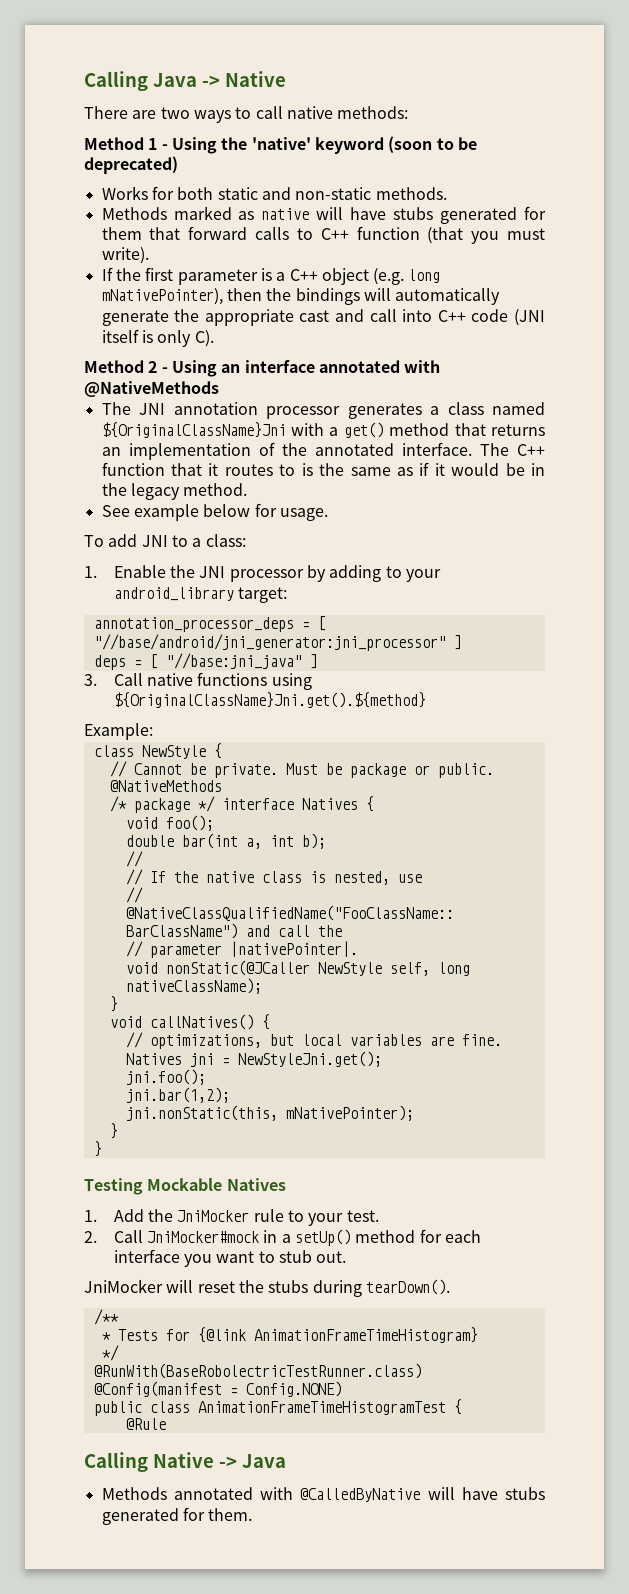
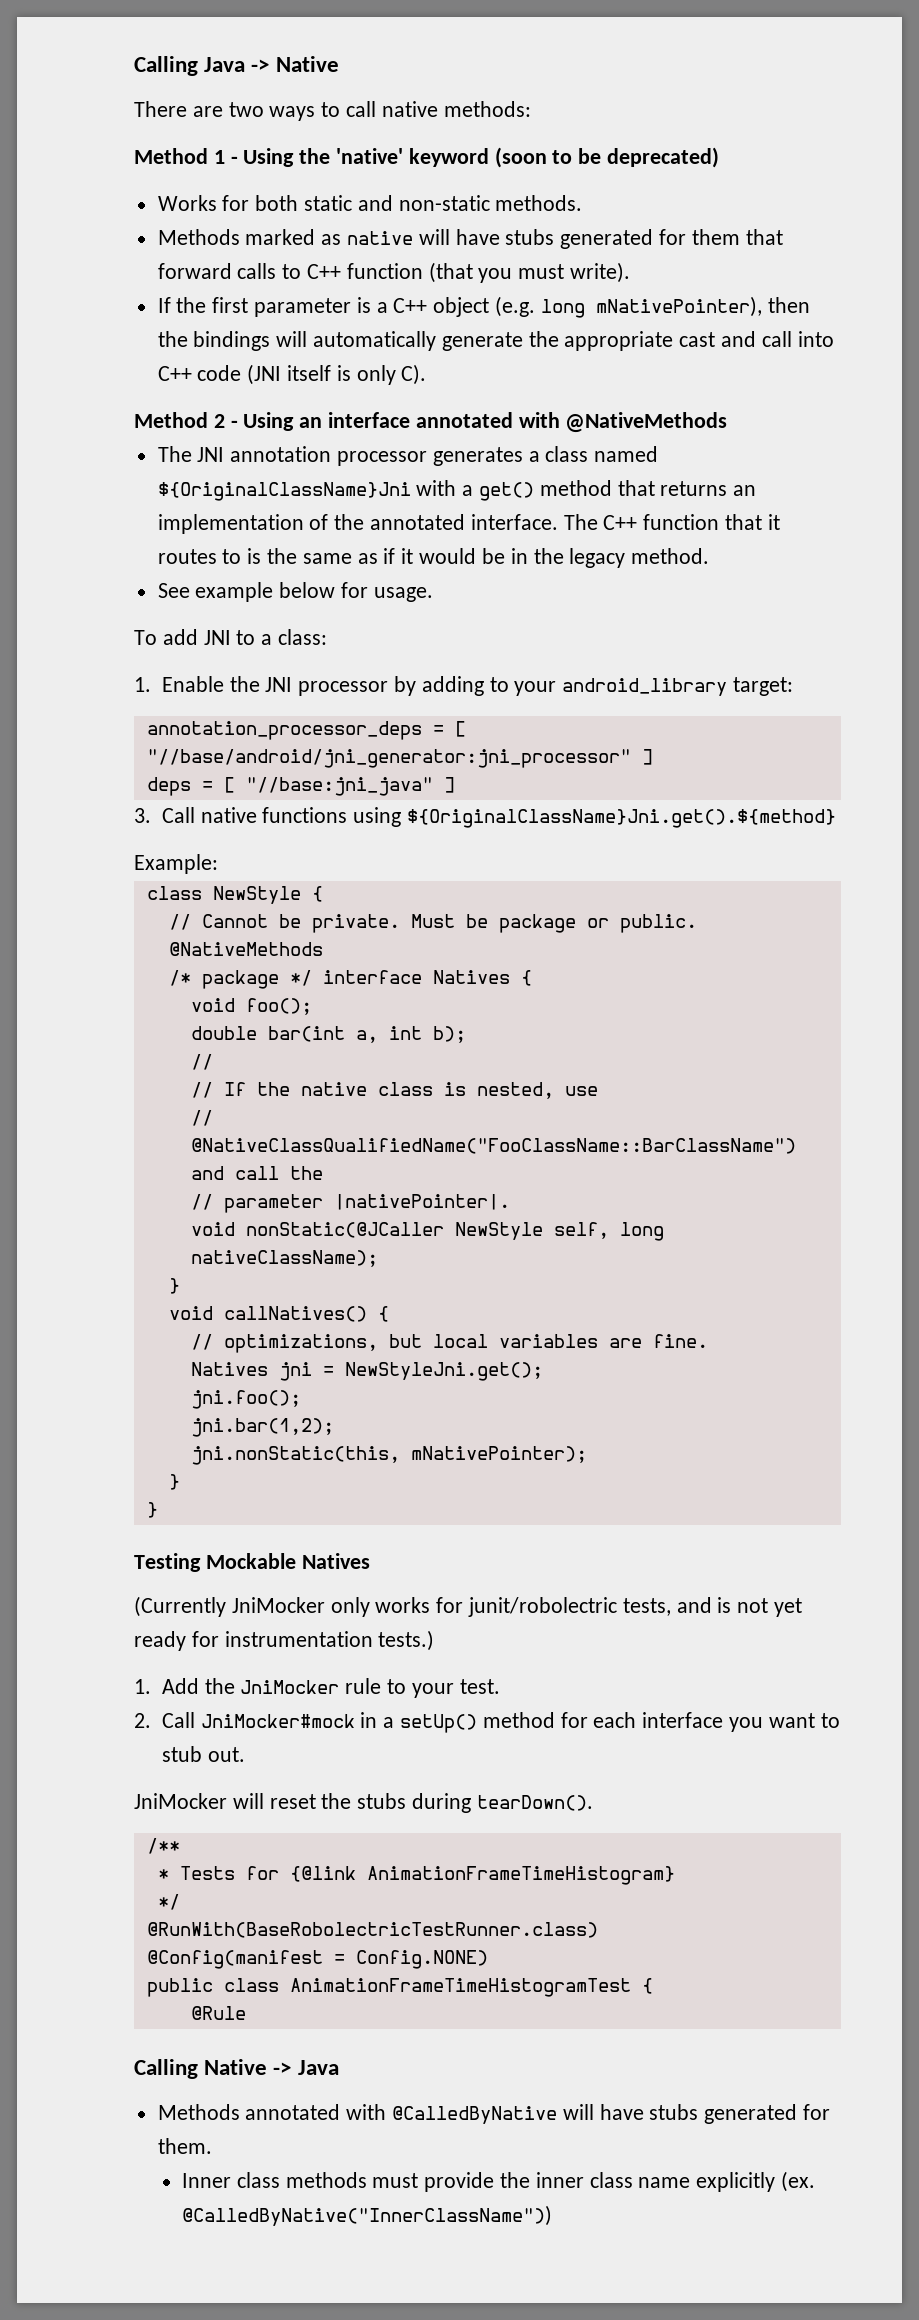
+ (Currently JniMocker only works for junit/robolectric tests, and is not yet ready for instrumentation tests.)
+ Inner class methods must provide the inner class name explicitly (ex. @CalledByNative("InnerClassName"))

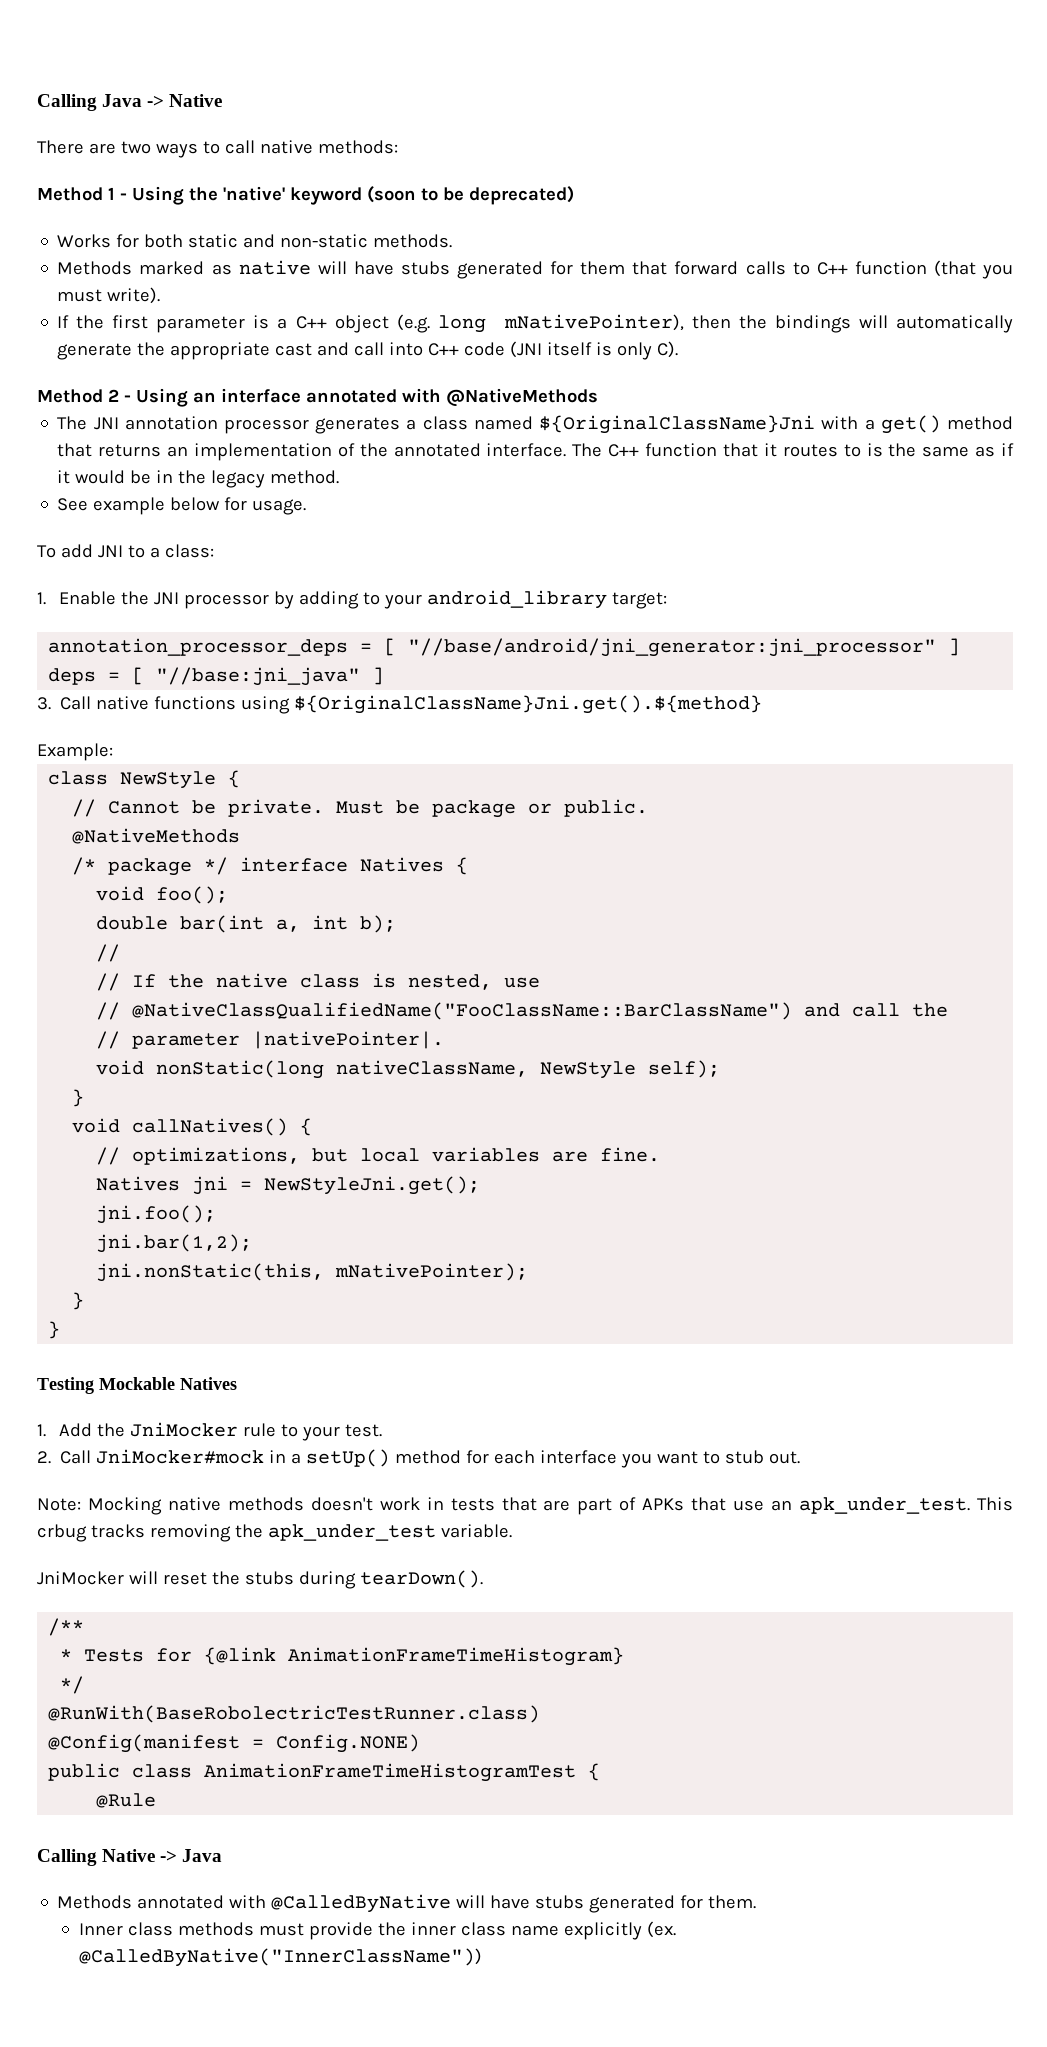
- void nonStatic(@JCaller NewStyle self, long nativeClassName);
+ void nonStatic(long nativeClassName, NewStyle self);
- (Currently JniMocker only works for junit/robolectric tests, and is not yet ready for instrumentation tests.)
+ Note: Mocking native methods doesn't work in tests that are part of APKs that use an apk_under_test. This crbug tracks removing the apk_under_test variable.

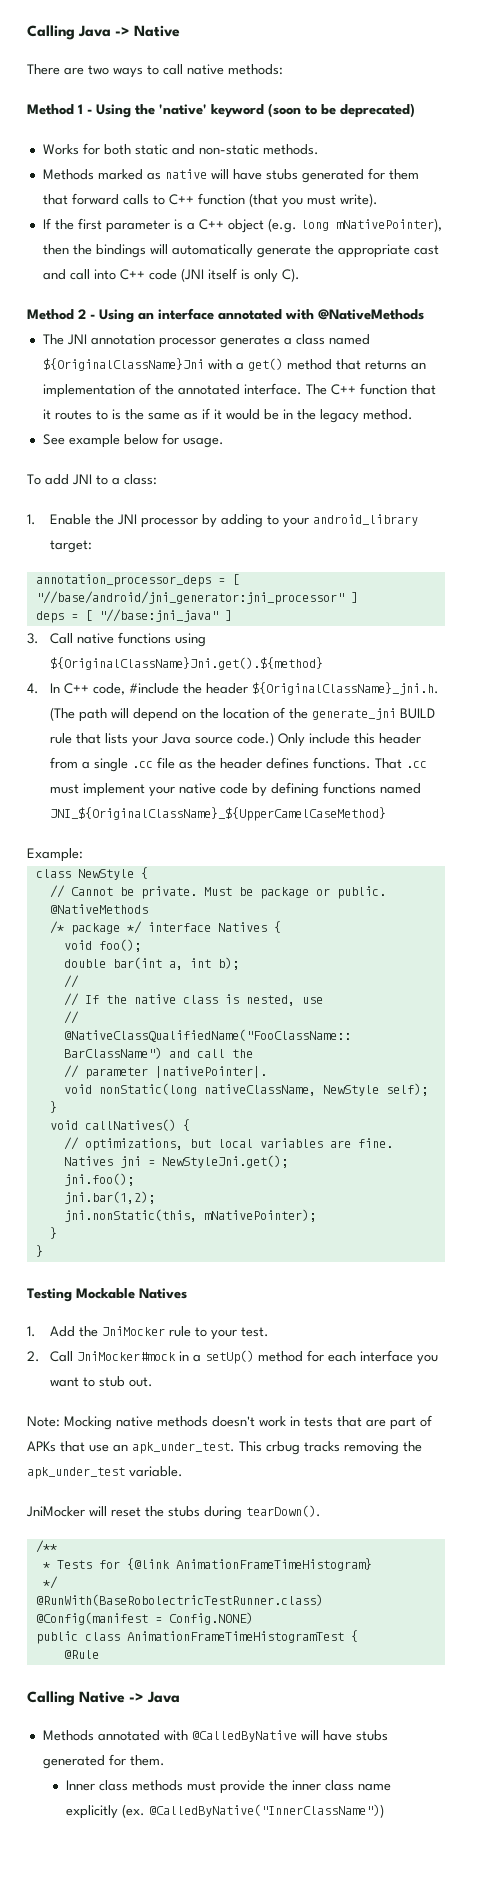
+ 4. In C++ code, #include the header ${OriginalClassName}_jni.h. (The path will depend on the location of the generate_jni BUILD rule that lists your Java source code.) Only include this header from a single .cc file as the header defines functions. That .cc must implement your native code by defining functions named JNI_${OriginalClassName}_${UpperCamelCaseMethod}

